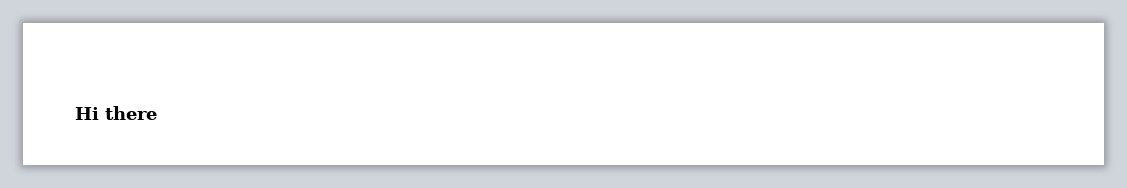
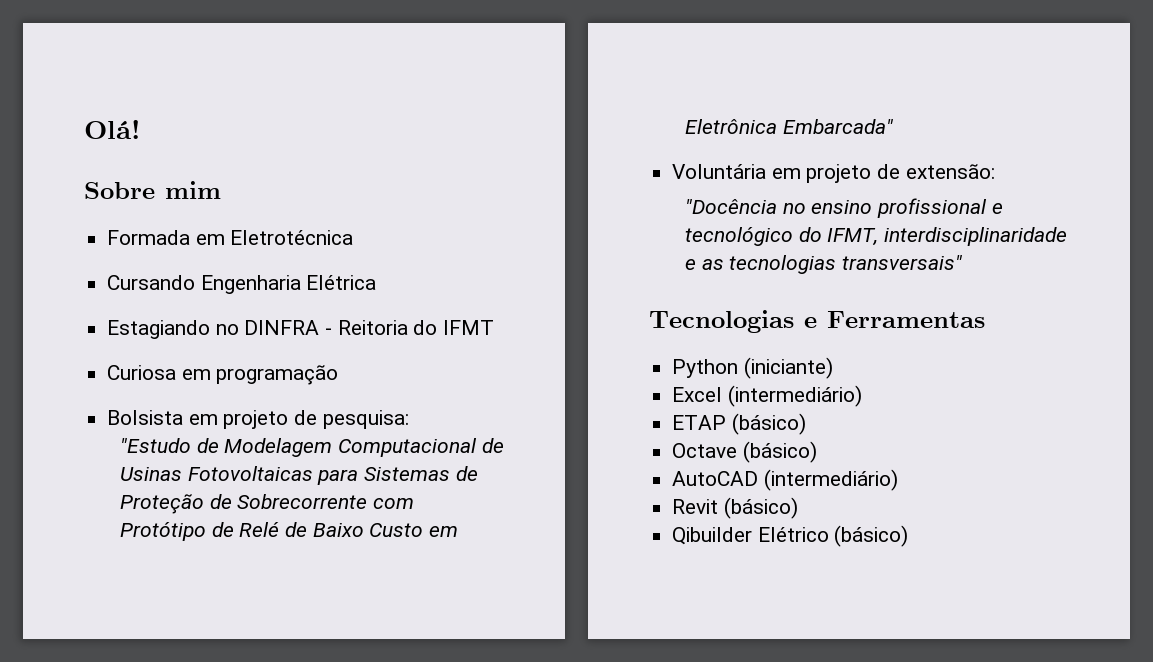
- Hi there
+ Olá!
+ Sobre mim
+ Formada em Eletrotécnica
+ Cursando Engenharia Elétrica
+ Estagiando no DINFRA - Reitoria do IFMT
+ Curiosa em programação
+ Bolsista em projeto de pesquisa:
+ "Estudo de Modelagem Computacional de Usinas Fotovoltaicas para Sistemas de Proteção de Sobrecorrente com Protótipo de Relé de Baixo Custo em Eletrônica Embarcada"
+ Voluntária em projeto de extensão:
+ "Docência no ensino profissional e tecnológico do IFMT, interdisciplinaridade e as tecnologias transversais"
+ Tecnologias e Ferramentas
+ Python (iniciante)
+ Excel (intermediário)
+ ETAP (básico)
+ Octave (básico)
+ AutoCAD (intermediário)
+ Revit (básico)
+ Qibuilder Elétrico (básico)

